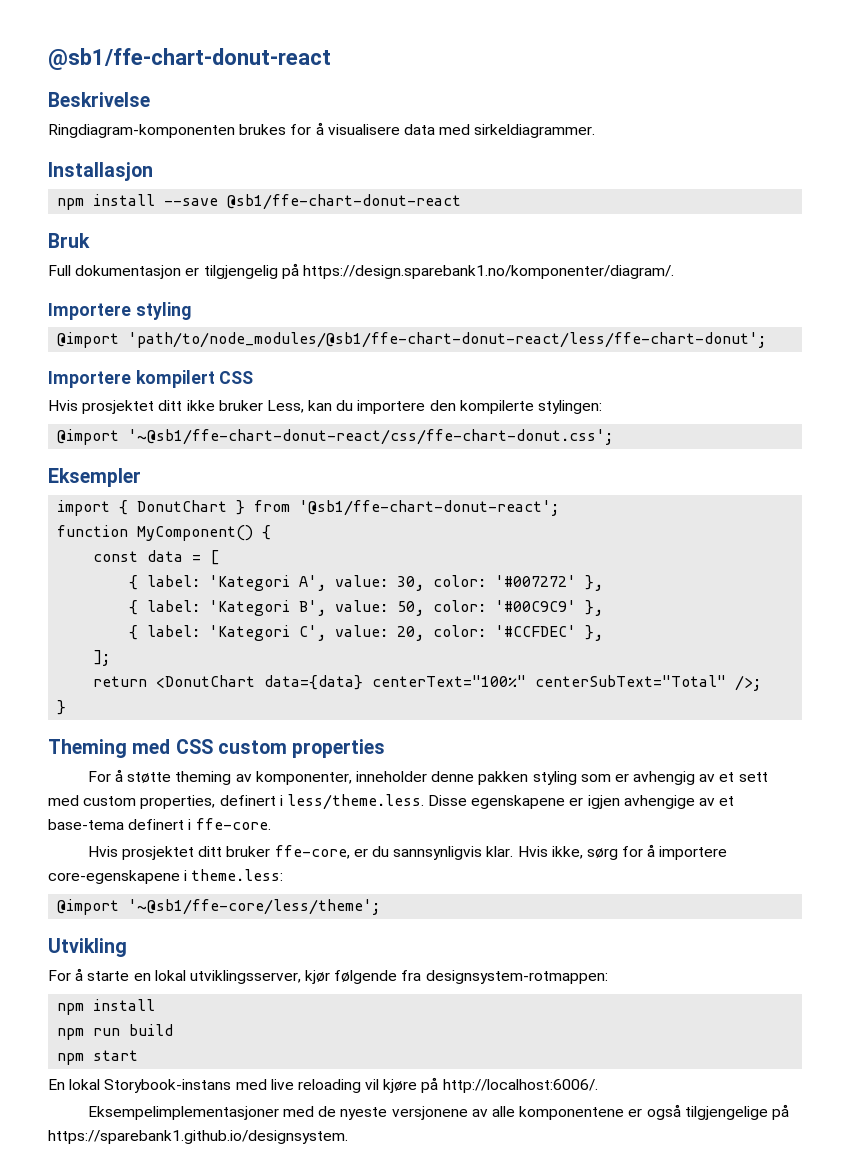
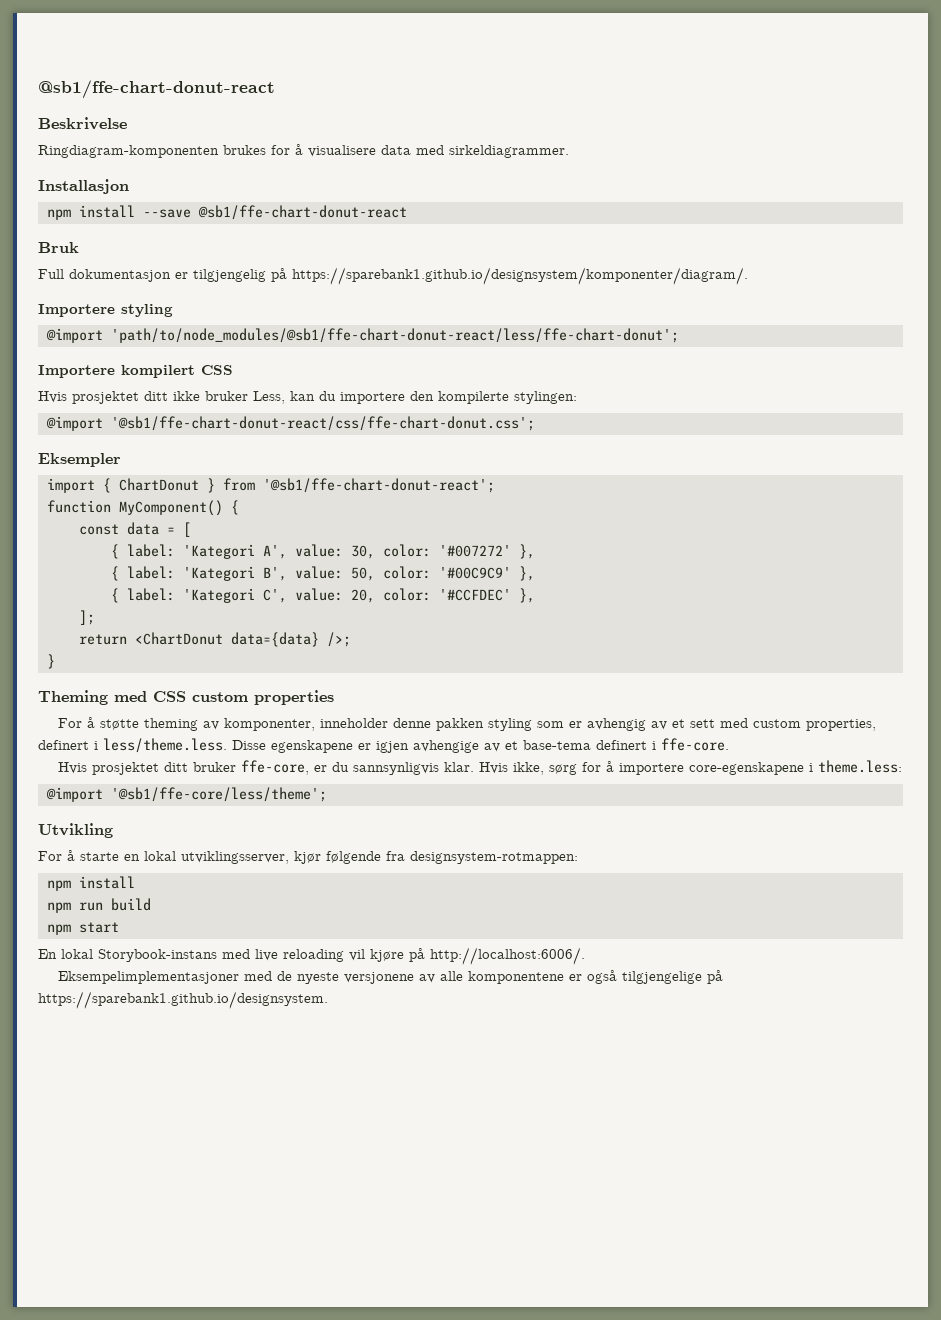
- Full dokumentasjon er tilgjengelig på https://design.sparebank1.no/komponenter/diagram/.
+ Full dokumentasjon er tilgjengelig på https://sparebank1.github.io/designsystem/komponenter/diagram/.
- @import '~@sb1/ffe-chart-donut-react/css/ffe-chart-donut.css';
+ @import '@sb1/ffe-chart-donut-react/css/ffe-chart-donut.css';
- import { DonutChart } from '@sb1/ffe-chart-donut-react';
+ import { ChartDonut } from '@sb1/ffe-chart-donut-react';
- return <DonutChart data={data} centerText="100%" centerSubText="Total" />;
+ return <ChartDonut data={data} />;
- @import '~@sb1/ffe-core/less/theme';
+ @import '@sb1/ffe-core/less/theme';

